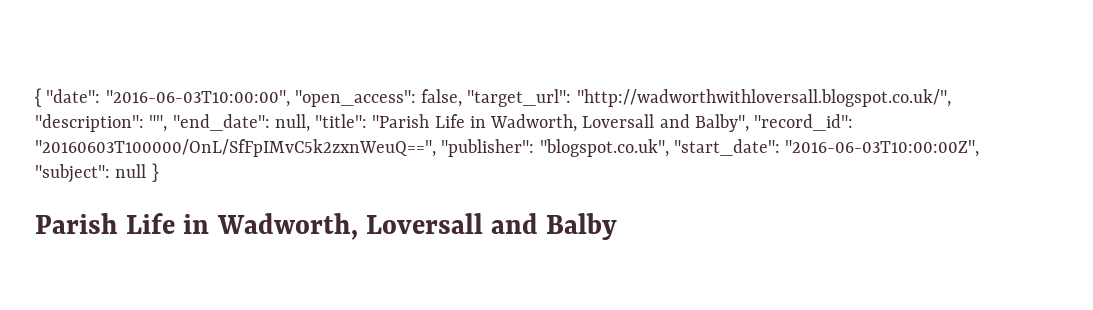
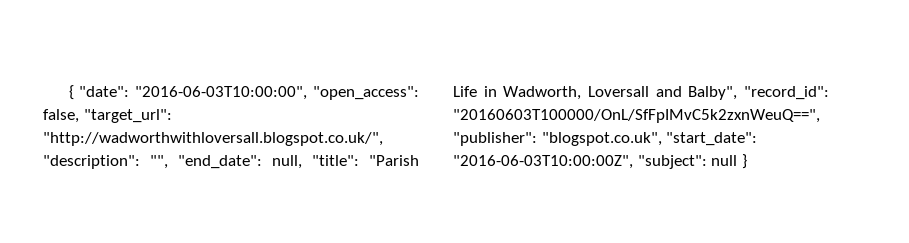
- Parish Life in Wadworth, Loversall and Balby

